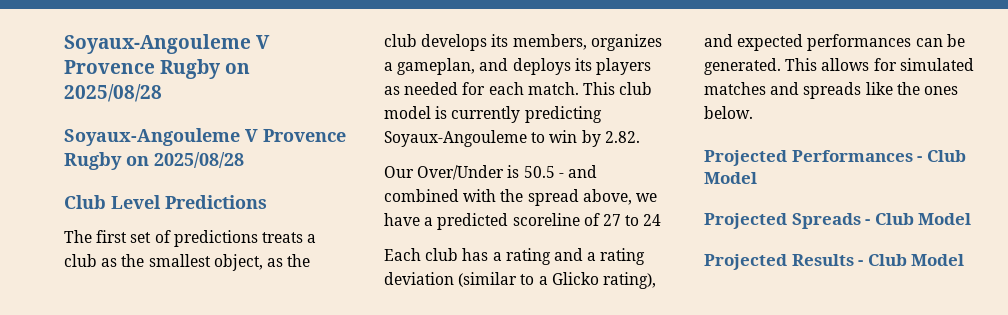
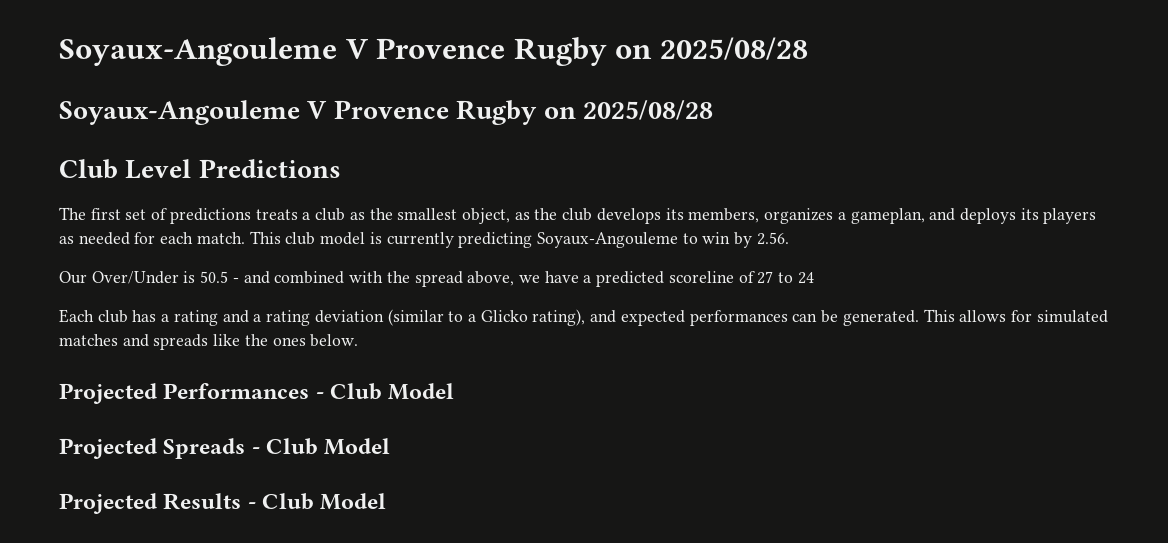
- This club model is currently predicting Soyaux-Angouleme to win by 2.82.
+ This club model is currently predicting Soyaux-Angouleme to win by 2.56.

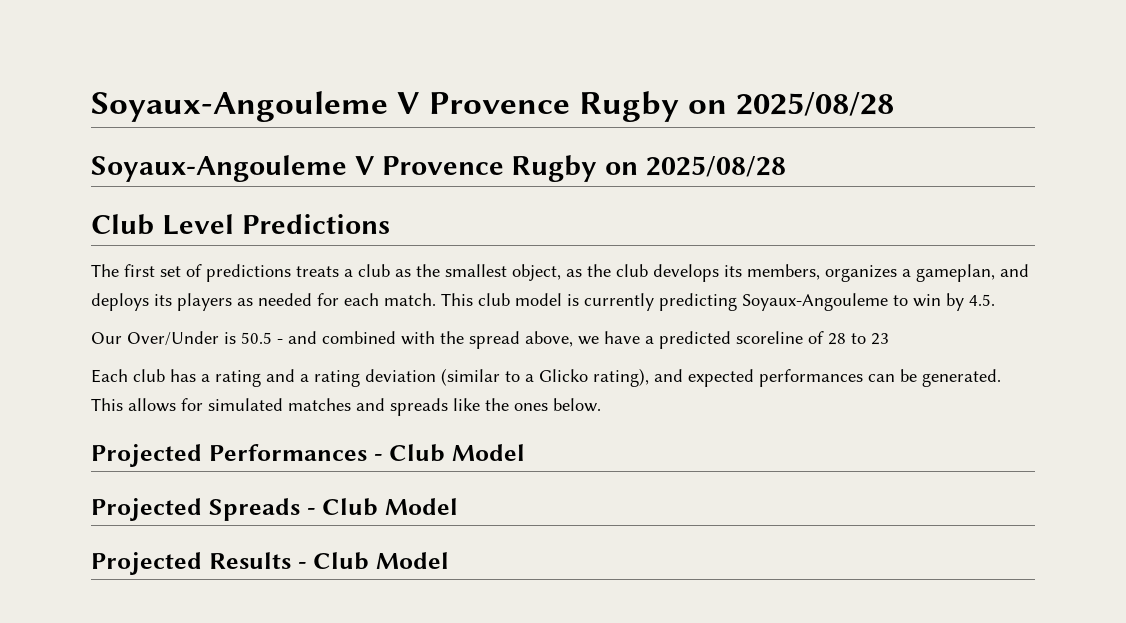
- This club model is currently predicting Soyaux-Angouleme to win by 2.56.
+ This club model is currently predicting Soyaux-Angouleme to win by 4.5.
- Our Over/Under is 50.5 - and combined with the spread above, we have a predicted scoreline of 27 to 24
+ Our Over/Under is 50.5 - and combined with the spread above, we have a predicted scoreline of 28 to 23

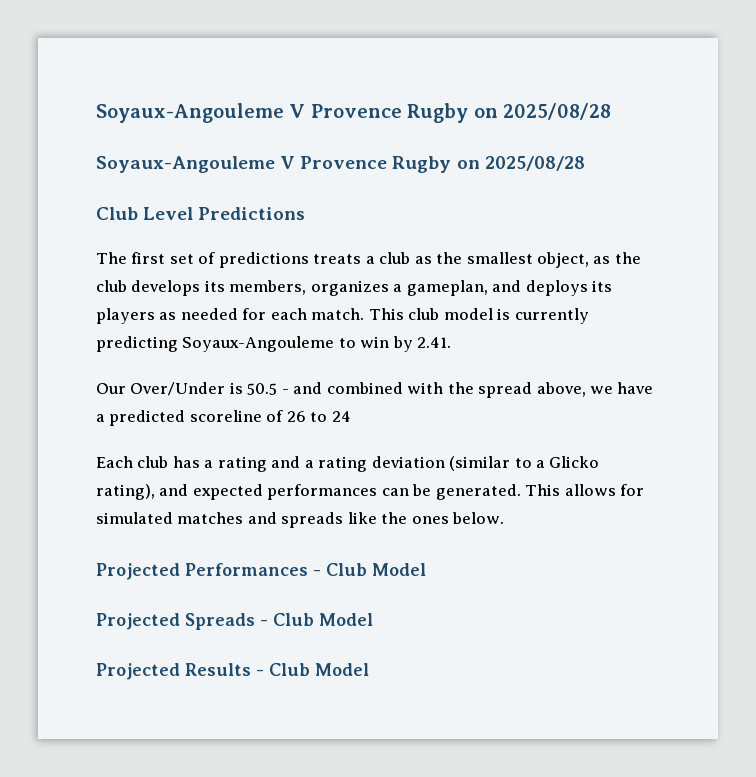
- This club model is currently predicting Soyaux-Angouleme to win by 4.5.
+ This club model is currently predicting Soyaux-Angouleme to win by 2.41.
- Our Over/Under is 50.5 - and combined with the spread above, we have a predicted scoreline of 28 to 23
+ Our Over/Under is 50.5 - and combined with the spread above, we have a predicted scoreline of 26 to 24

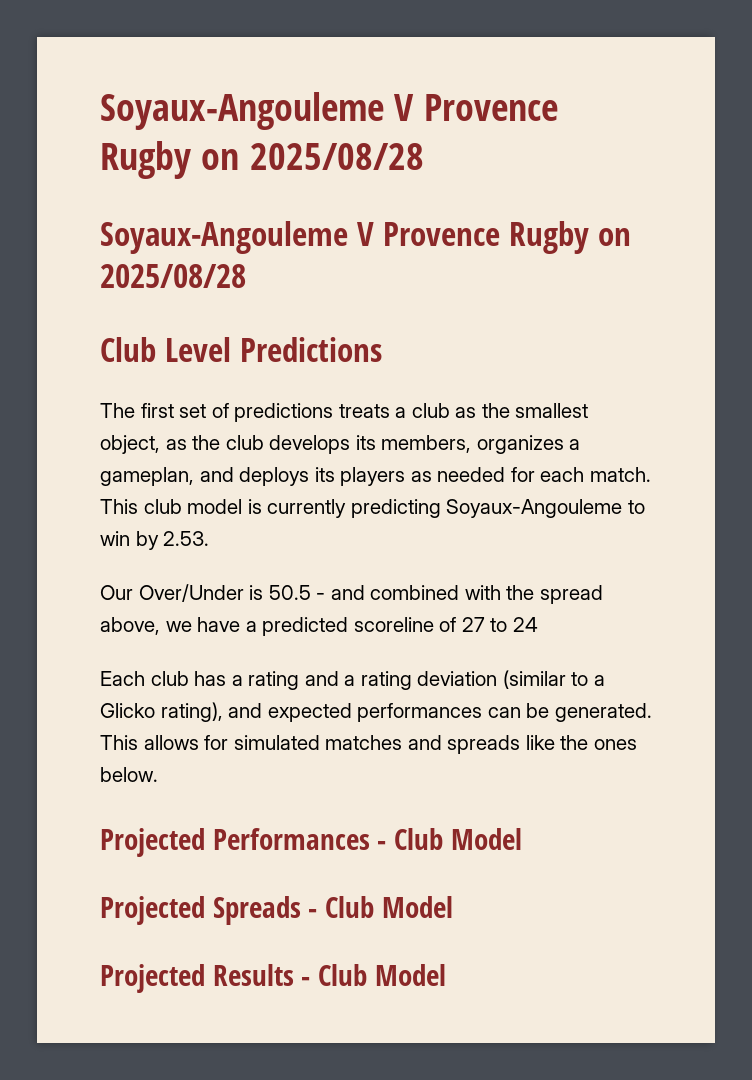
- This club model is currently predicting Soyaux-Angouleme to win by 2.41.
+ This club model is currently predicting Soyaux-Angouleme to win by 2.53.
- Our Over/Under is 50.5 - and combined with the spread above, we have a predicted scoreline of 26 to 24
+ Our Over/Under is 50.5 - and combined with the spread above, we have a predicted scoreline of 27 to 24

